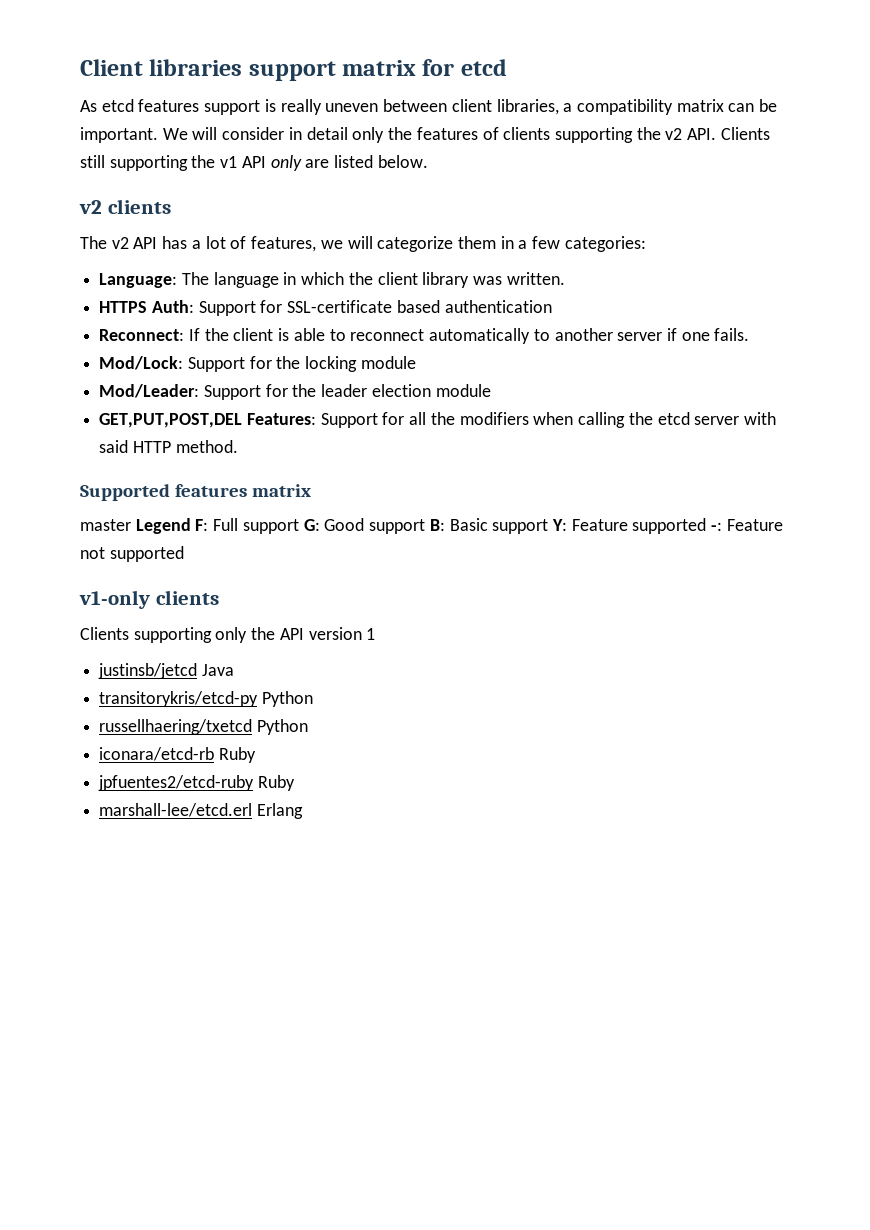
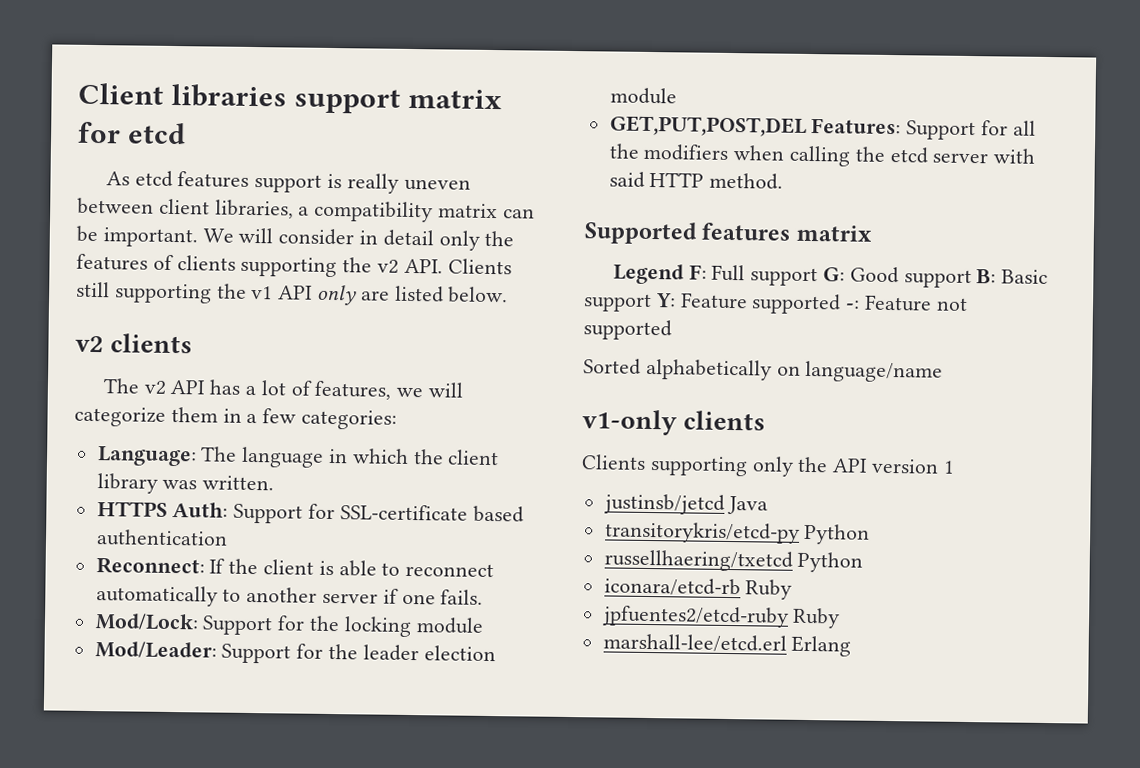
- master Legend F: Full support G: Good support B: Basic support Y: Feature supported -: Feature not supported
+ Legend F: Full support G: Good support B: Basic support Y: Feature supported -: Feature not supported
+ Sorted alphabetically on language/name

